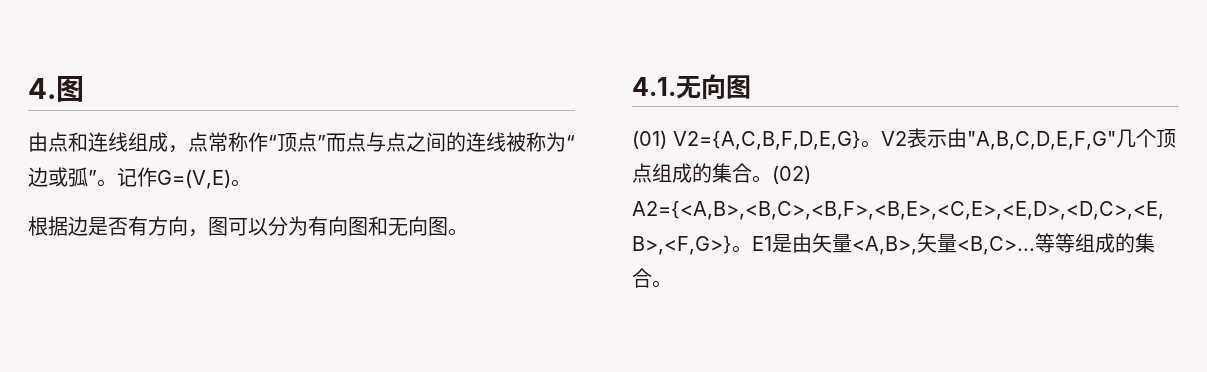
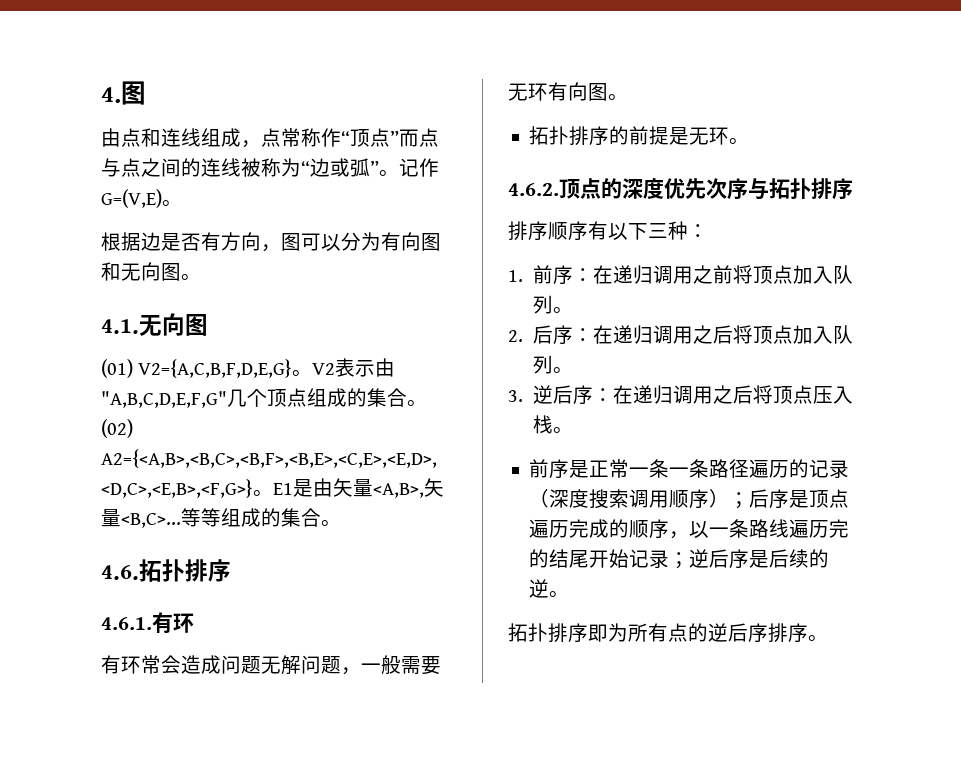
+ 4.6.拓扑排序
+ 4.6.1.有环
+ 有环常会造成问题无解问题，一般需要无环有向图。
+ 拓扑排序的前提是无环。
+ 4.6.2.顶点的深度优先次序与拓扑排序
+ 排序顺序有以下三种：
+ 1.前序：在递归调用之前将顶点加入队列。
+ 2.后序：在递归调用之后将顶点加入队列。
+ 3.逆后序：在递归调用之后将顶点压入栈。
+ 前序是正常一条一条路径遍历的记录（深度搜索调用顺序）；后序是顶点遍历完成的顺序，以一条路线遍历完的结尾开始记录；逆后序是后续的逆。
+ 拓扑排序即为所有点的逆后序排序。

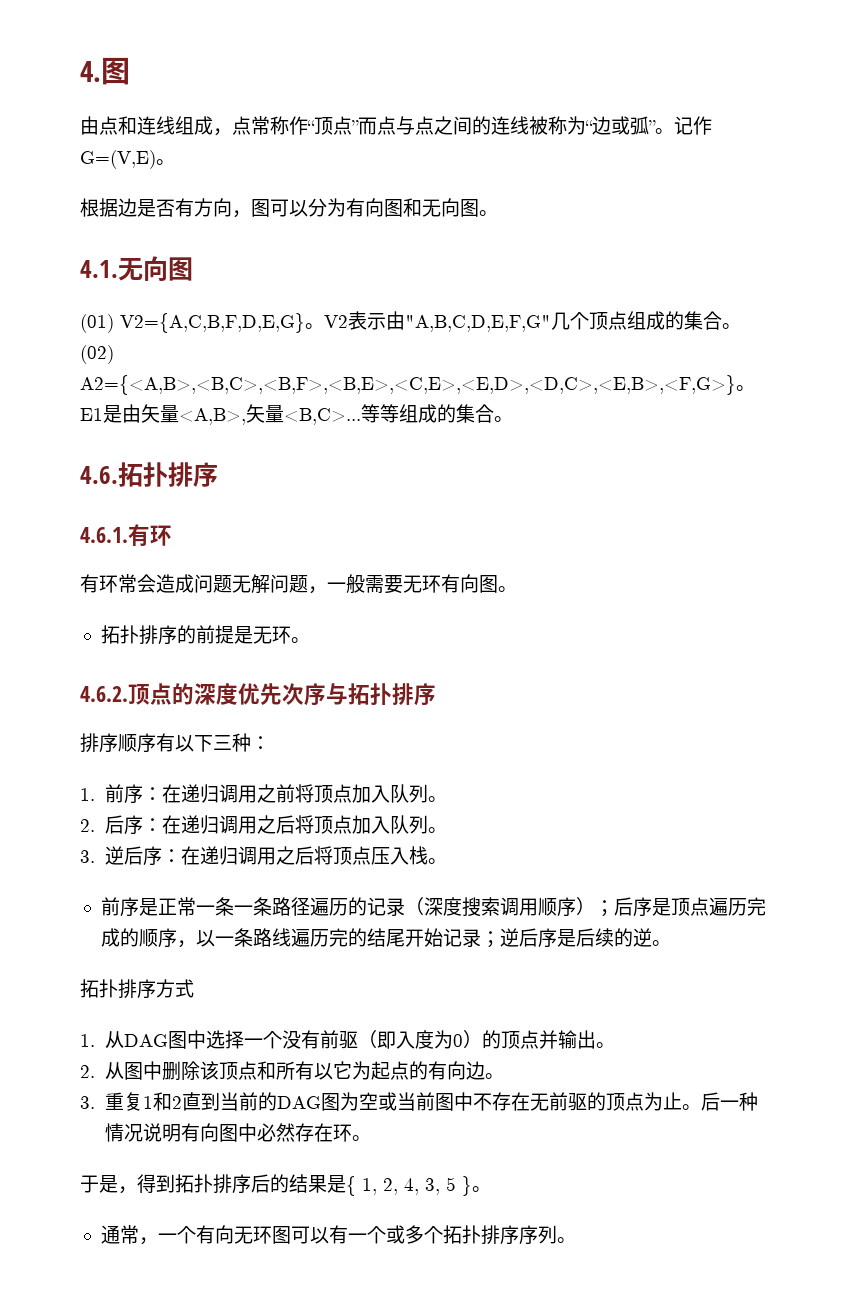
- 拓扑排序即为所有点的逆后序排序。
+ 拓扑排序方式
+ 1.从DAG图中选择一个没有前驱（即入度为0）的顶点并输出。
+ 2.从图中删除该顶点和所有以它为起点的有向边。
+ 3.重复1和2直到当前的DAG图为空或当前图中不存在无前驱的顶点为止。后一种情况说明有向图中必然存在环。
+ 于是，得到拓扑排序后的结果是{ 1, 2, 4, 3, 5 }。
+ 通常，一个有向无环图可以有一个或多个拓扑排序序列。

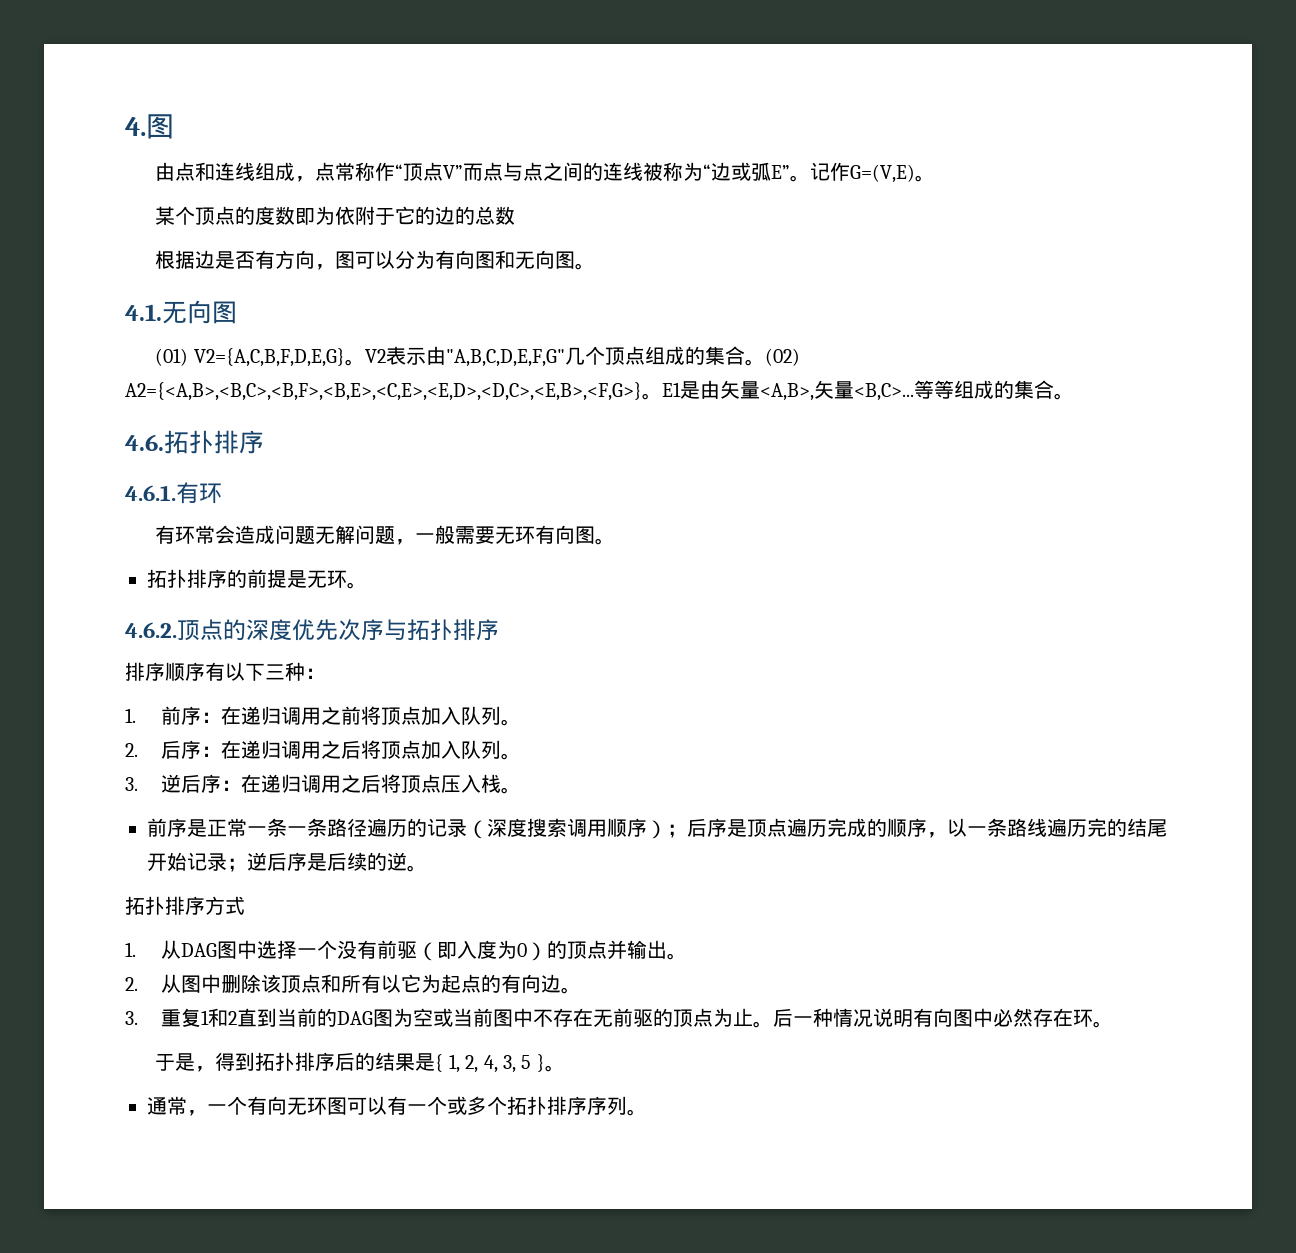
- 由点和连线组成，点常称作“顶点”而点与点之间的连线被称为“边或弧”。
+ 由点和连线组成，点常称作“顶点V”而点与点之间的连线被称为“边或弧E”。
+ 某个顶点的度数即为依附于它的边的总数

